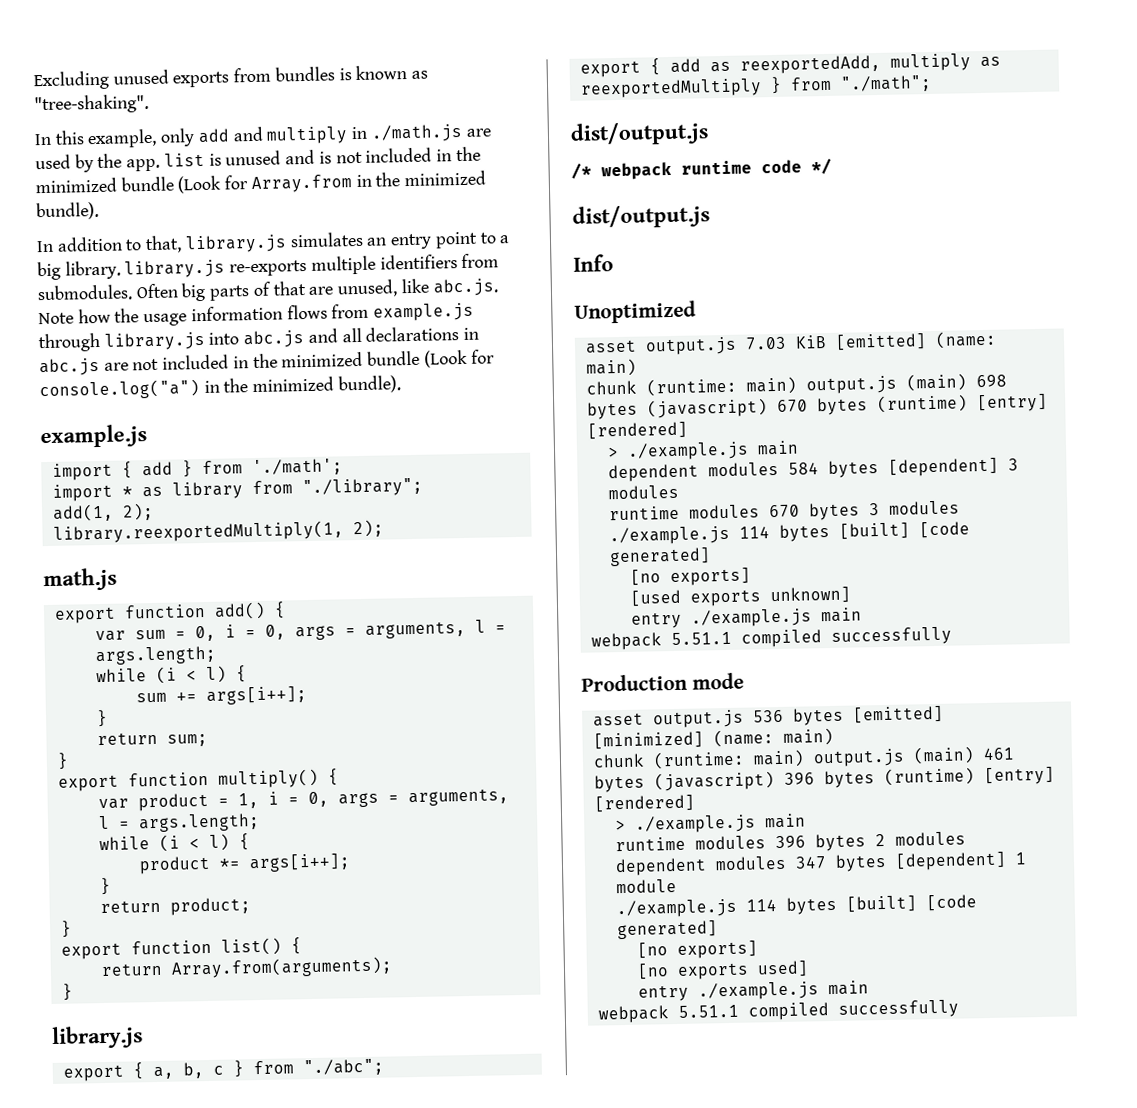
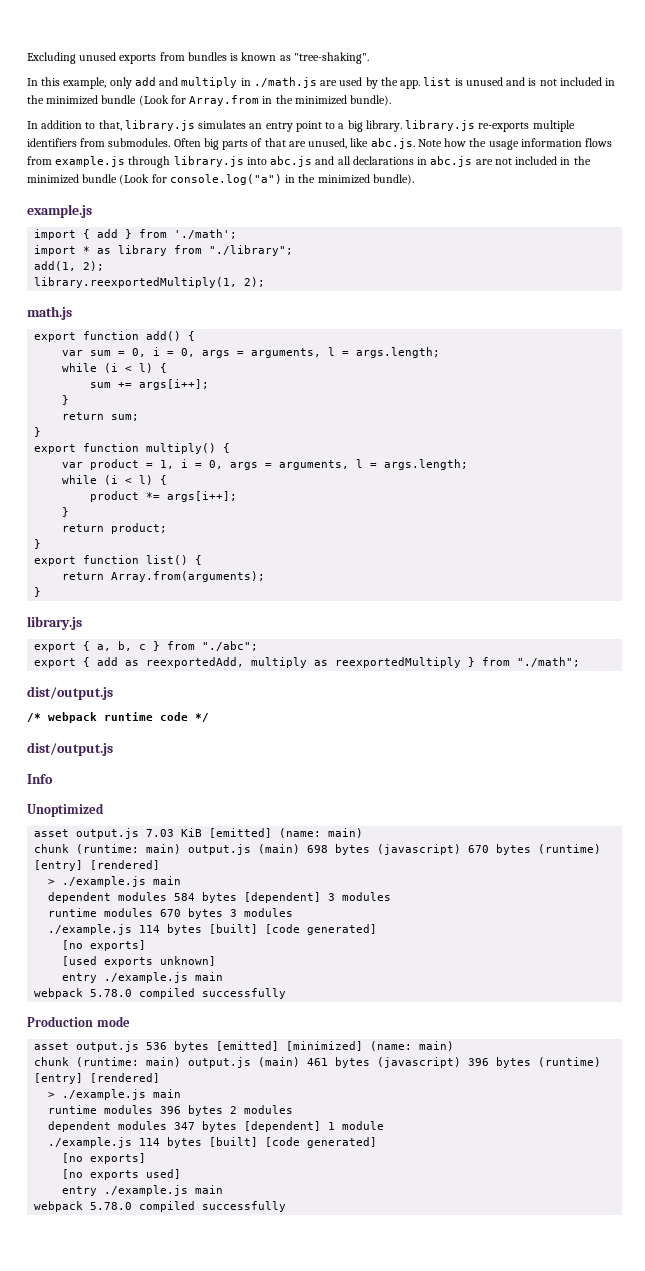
  [used exports unknown]
  entry ./example.js main
- webpack 5.51.1 compiled successfully
+ webpack 5.78.0 compiled successfully
  [no exports used]
  entry ./example.js main
- webpack 5.51.1 compiled successfully
+ webpack 5.78.0 compiled successfully

